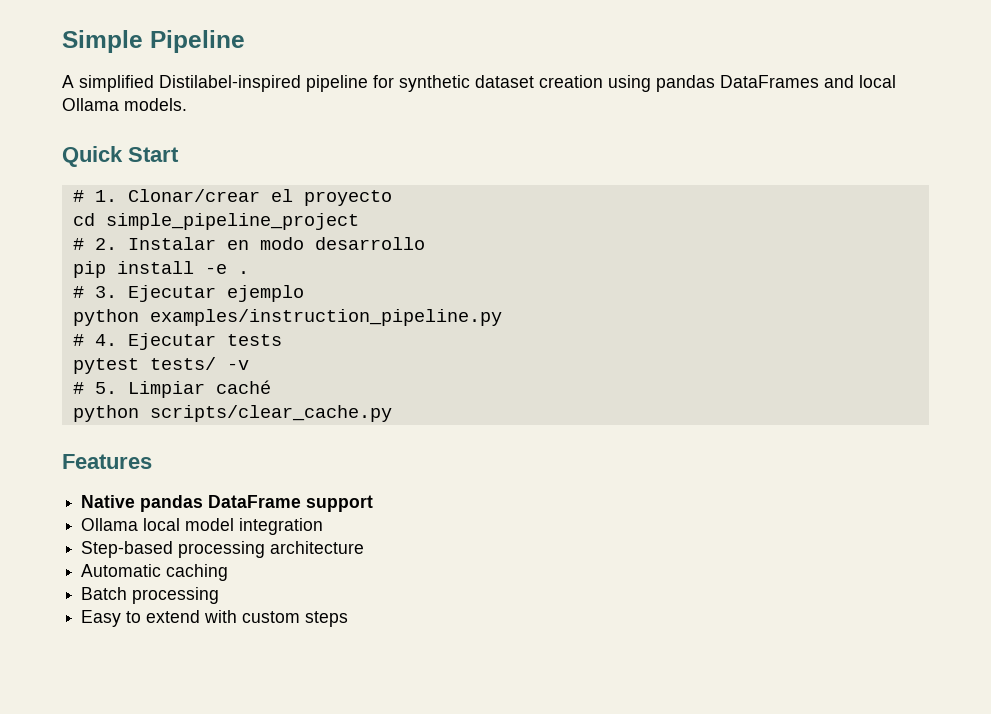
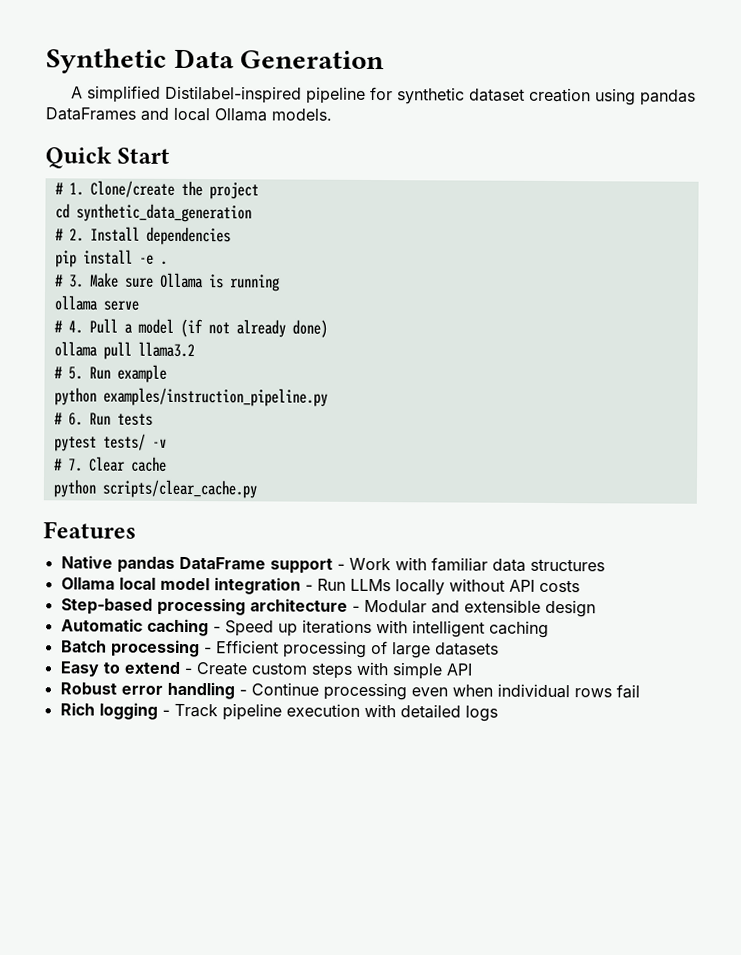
- Simple Pipeline
+ Synthetic Data Generation
- # 1. Clonar/crear el proyecto
+ # 1. Clone/create the project
- cd simple_pipeline_project
+ cd synthetic_data_generation
- # 2. Instalar en modo desarrollo
+ # 2. Install dependencies
- # 3. Ejecutar ejemplo
+ # 3. Make sure Ollama is running
+ ollama serve
+ # 4. Pull a model (if not already done)
+ ollama pull llama3.2
+ # 5. Run example
- # 4. Ejecutar tests
+ # 6. Run tests
- # 5. Limpiar caché
+ # 7. Clear cache
- Native pandas DataFrame support
- Ollama local model integration
- Step-based processing architecture
- Automatic caching
- Batch processing
- Easy to extend with custom steps
+ Native pandas DataFrame support - Work with familiar data structures
+ Ollama local model integration - Run LLMs locally without API costs
+ Step-based processing architecture - Modular and extensible design
+ Automatic caching - Speed up iterations with intelligent caching
+ Batch processing - Efficient processing of large datasets
+ Easy to extend - Create custom steps with simple API
+ Robust error handling - Continue processing even when individual rows fail
+ Rich logging - Track pipeline execution with detailed logs

